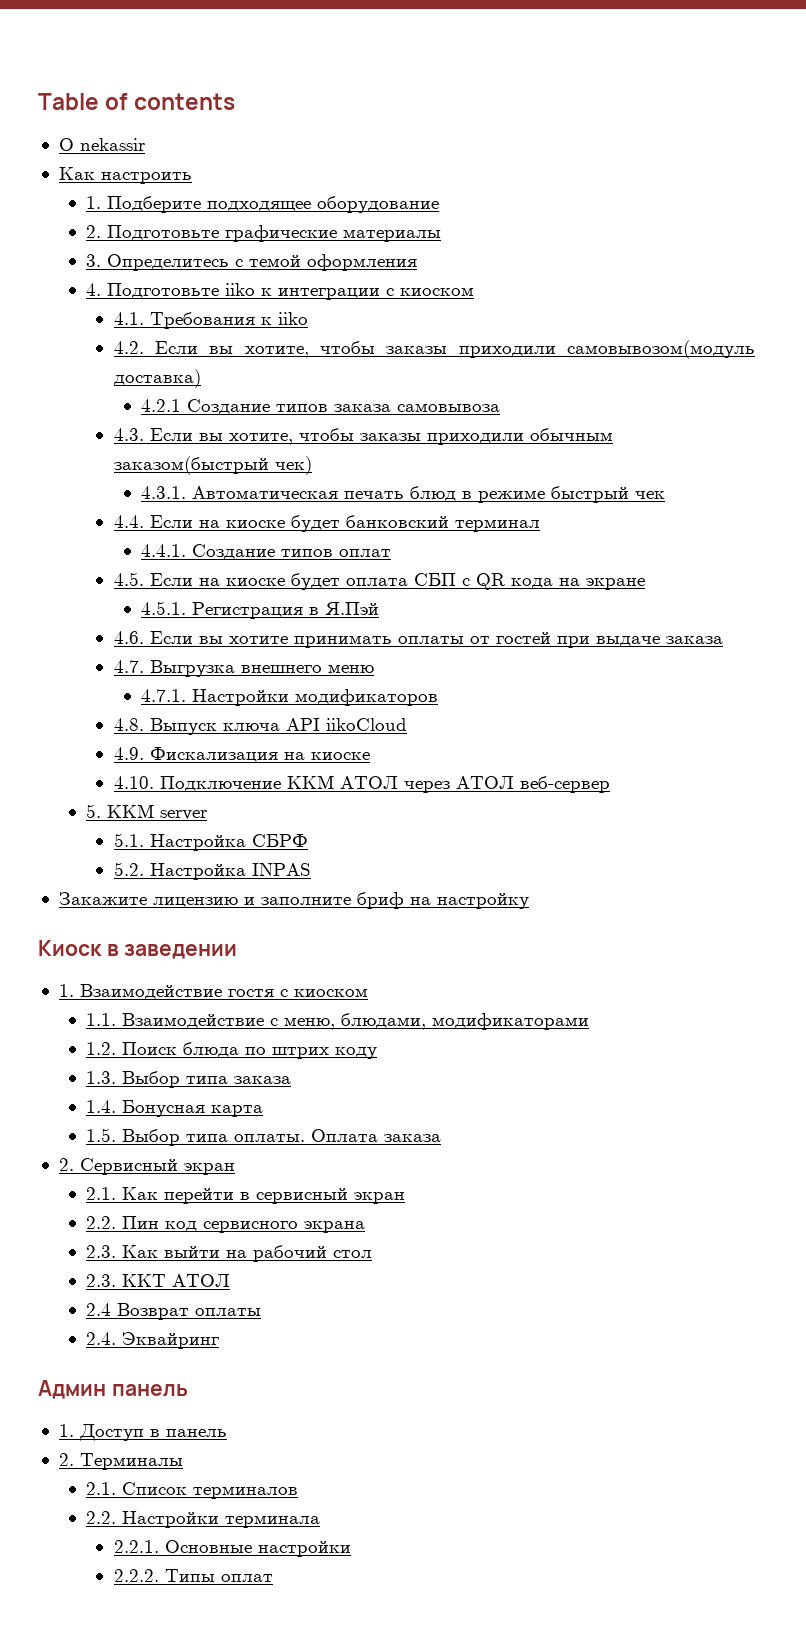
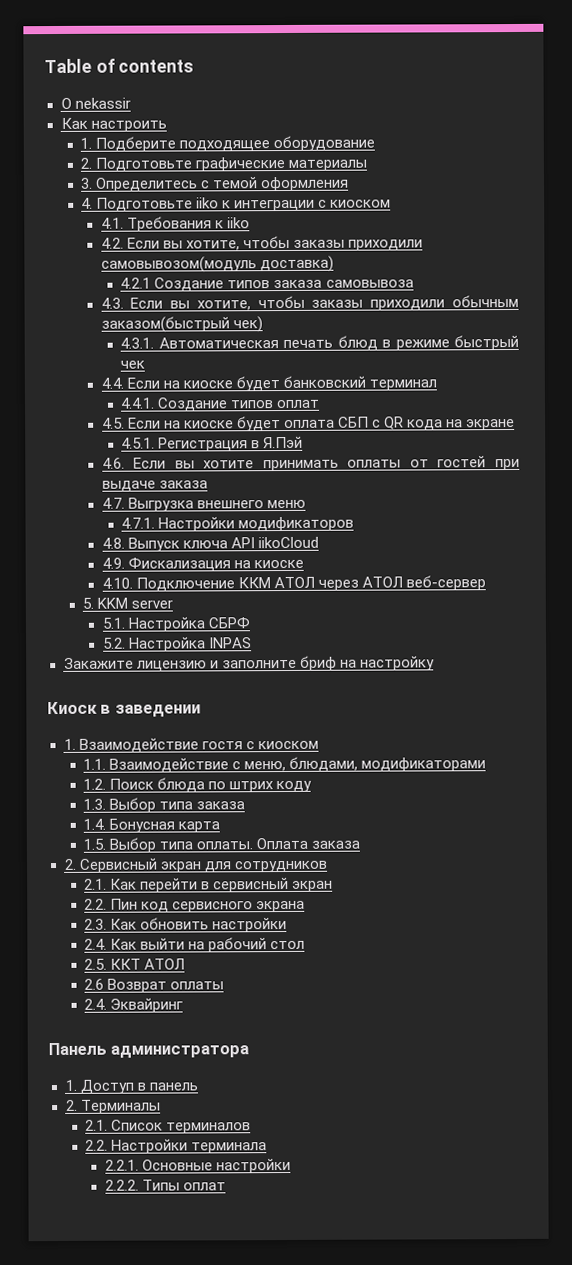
- 2. Сервисный экран
+ 2. Сервисный экран для сотрудников
- 2.3. Как выйти на рабочий стол
+ 2.3. Как обновить настройки
+ 2.4. Как выйти на рабочий стол
- 2.3. ККТ АТОЛ
+ 2.5. ККТ АТОЛ
- 2.4 Возврат оплаты
+ 2.6 Возврат оплаты
- Админ панель
+ Панель администратора

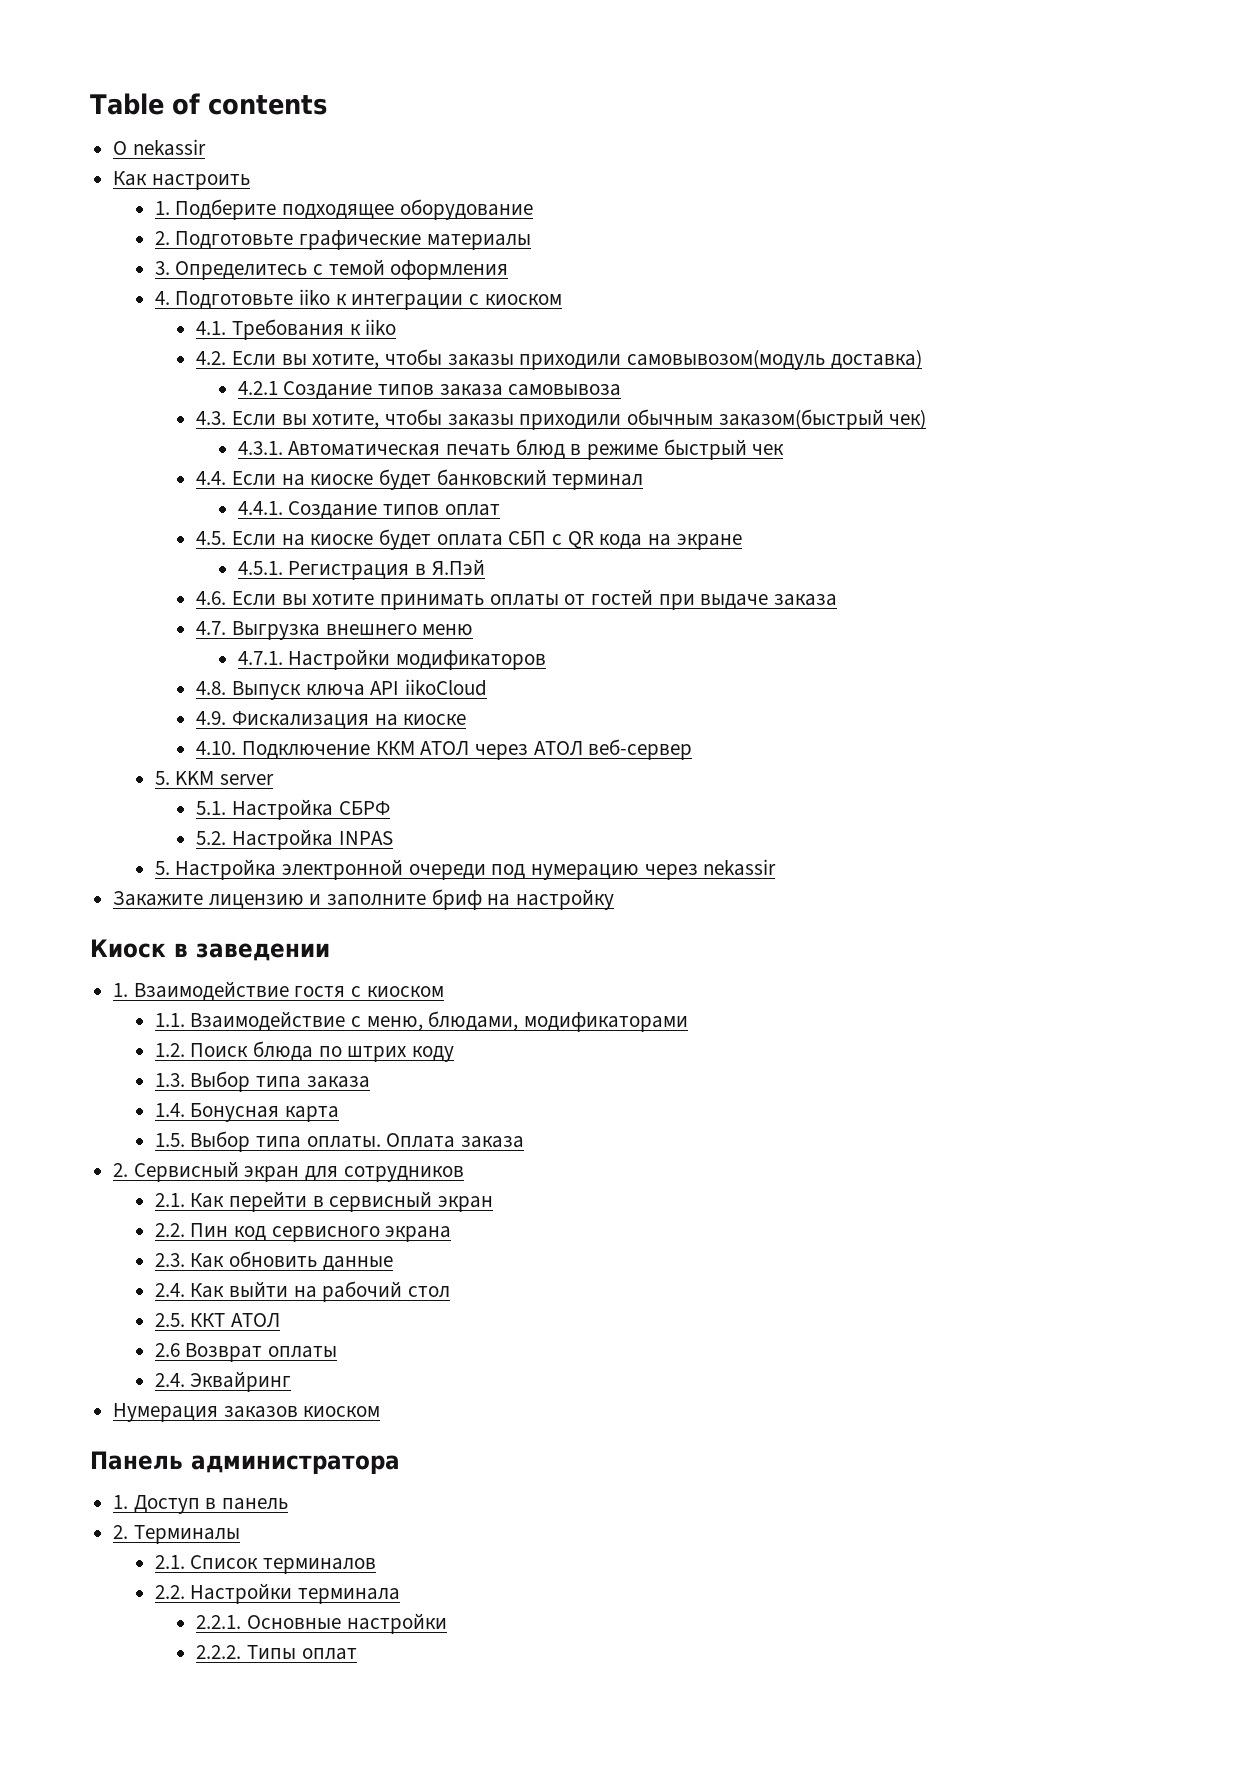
+ 5. Настройка электронной очереди под нумерацию через nekassir
- 2.3. Как обновить настройки
+ 2.3. Как обновить данные
+ Нумерация заказов киоском

